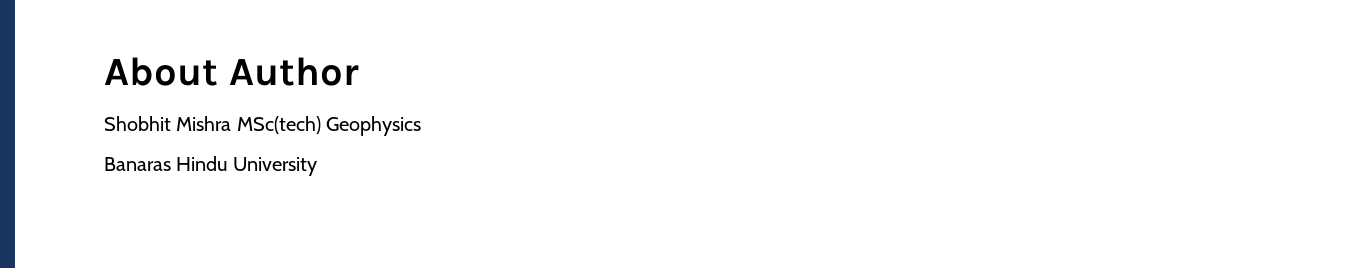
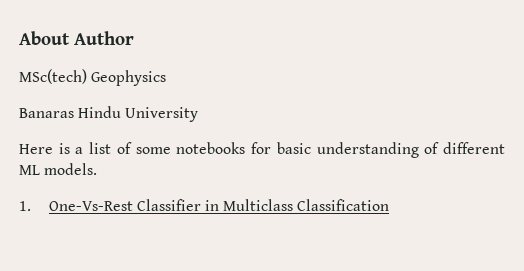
- Shobhit Mishra MSc(tech) Geophysics
+ MSc(tech) Geophysics
+ Here is a list of some notebooks for basic understanding of different ML models.
+ 1. One-Vs-Rest Classifier in Multiclass Classification

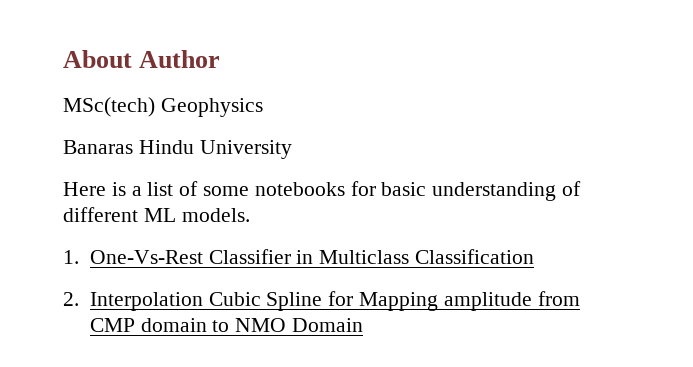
+ 2. Interpolation Cubic Spline for Mapping amplitude from CMP domain to NMO Domain

